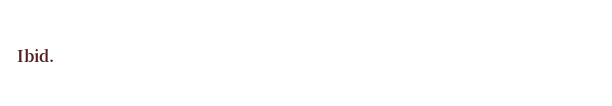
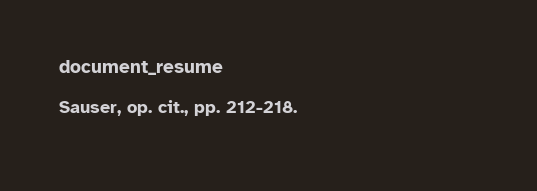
- Ibid.
+ document_resume
+ Sauser, op. cit., pp. 212-218.

